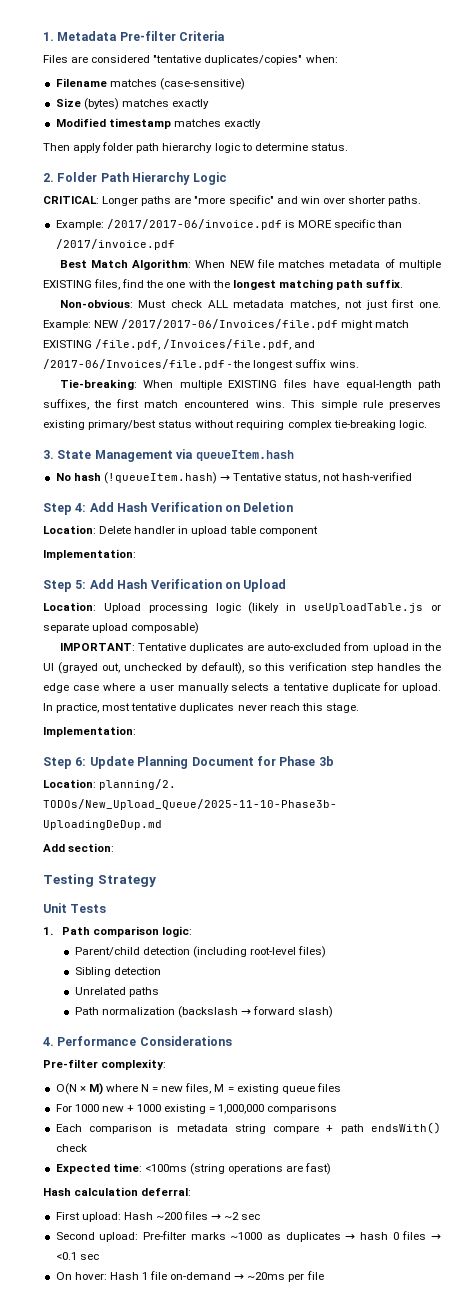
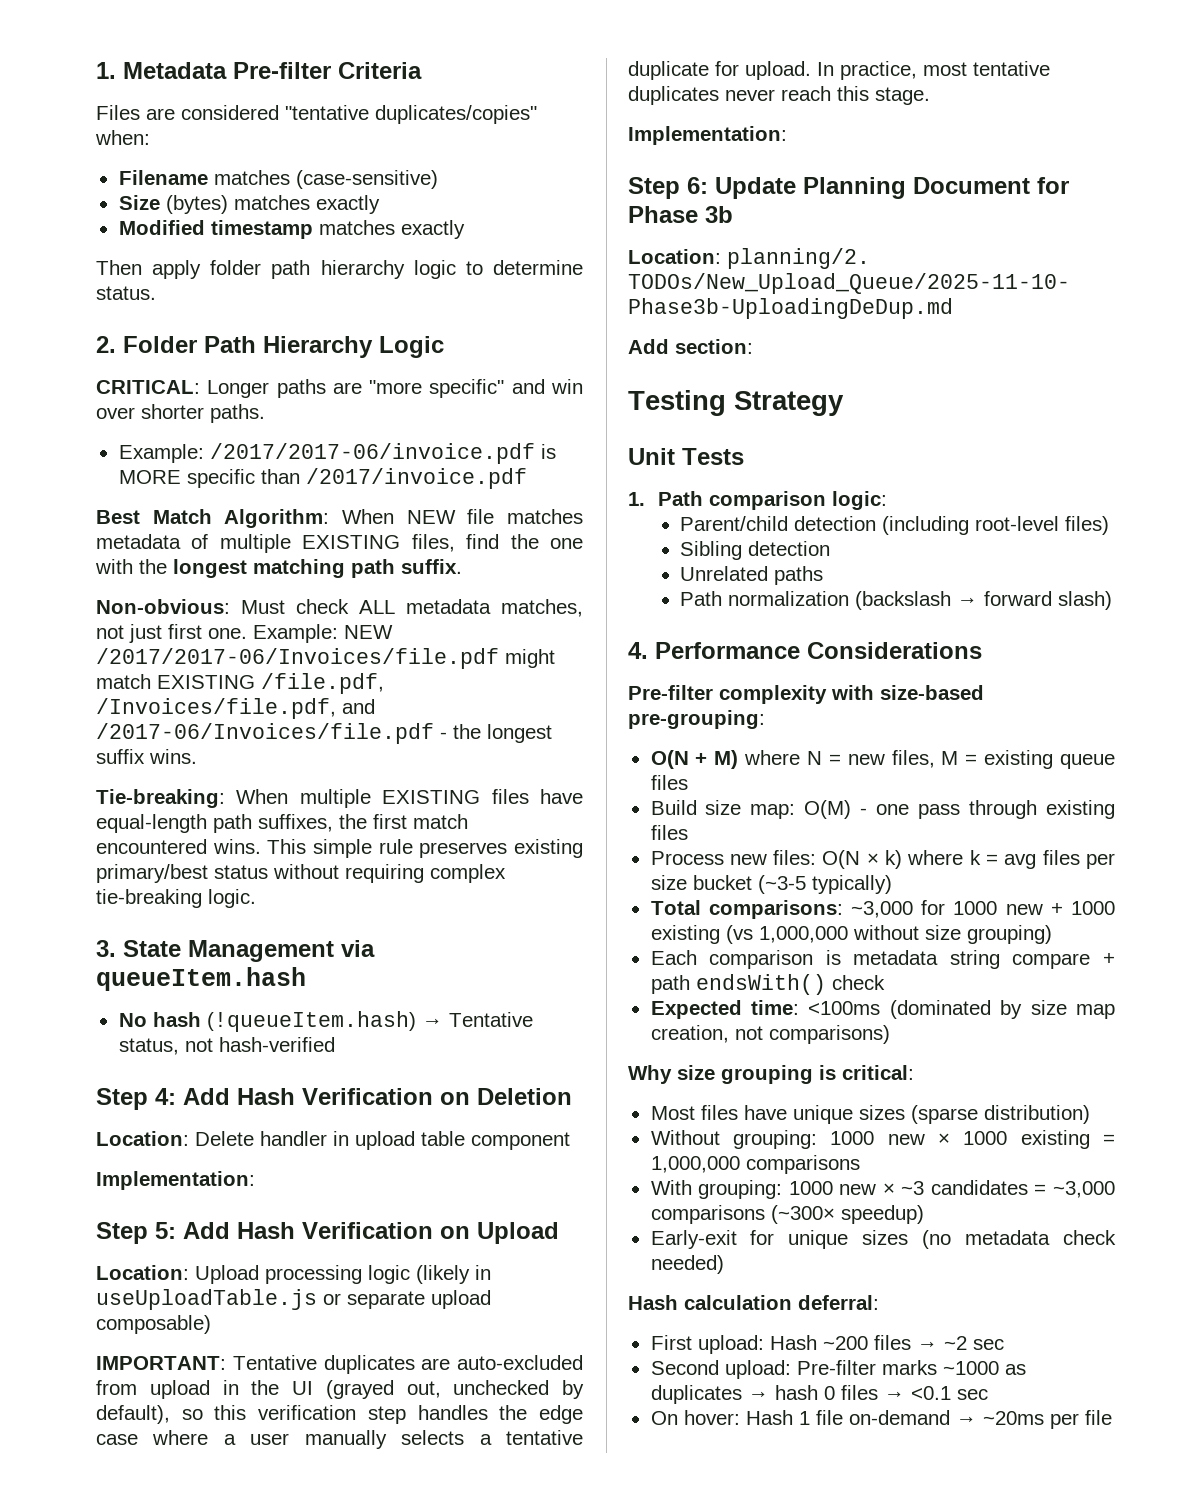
- Pre-filter complexity:
- O(N × M) where N = new files, M = existing queue files
+ Pre-filter complexity with size-based pre-grouping:
+ O(N + M) where N = new files, M = existing queue files
- For 1000 new + 1000 existing = 1,000,000 comparisons
+ Build size map: O(M) - one pass through existing files
+ Process new files: O(N × k) where k = avg files per size bucket (~3-5 typically)
+ Total comparisons: ~3,000 for 1000 new + 1000 existing (vs 1,000,000 without size grouping)
- Expected time: <100ms (string operations are fast)
+ Expected time: <100ms (dominated by size map creation, not comparisons)
+ Why size grouping is critical:
+ Most files have unique sizes (sparse distribution)
+ Without grouping: 1000 new × 1000 existing = 1,000,000 comparisons
+ With grouping: 1000 new × ~3 candidates = ~3,000 comparisons (~300× speedup)
+ Early-exit for unique sizes (no metadata check needed)

